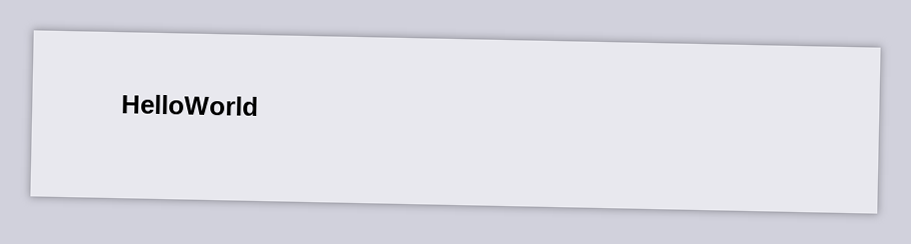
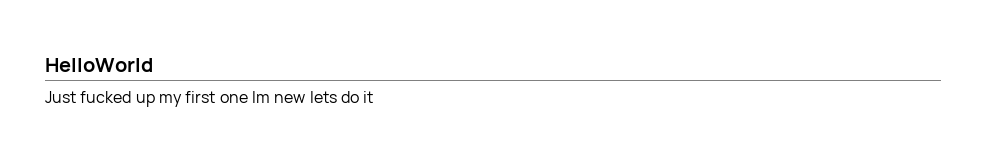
+ Just fucked up my first one Im new lets do it

